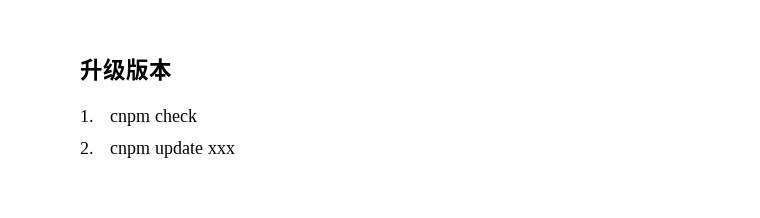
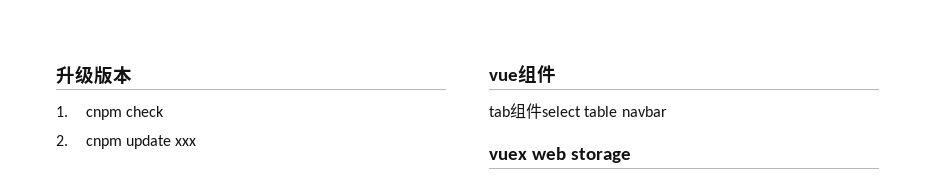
+ vue组件
+ tab组件select table navbar
+ vuex web storage

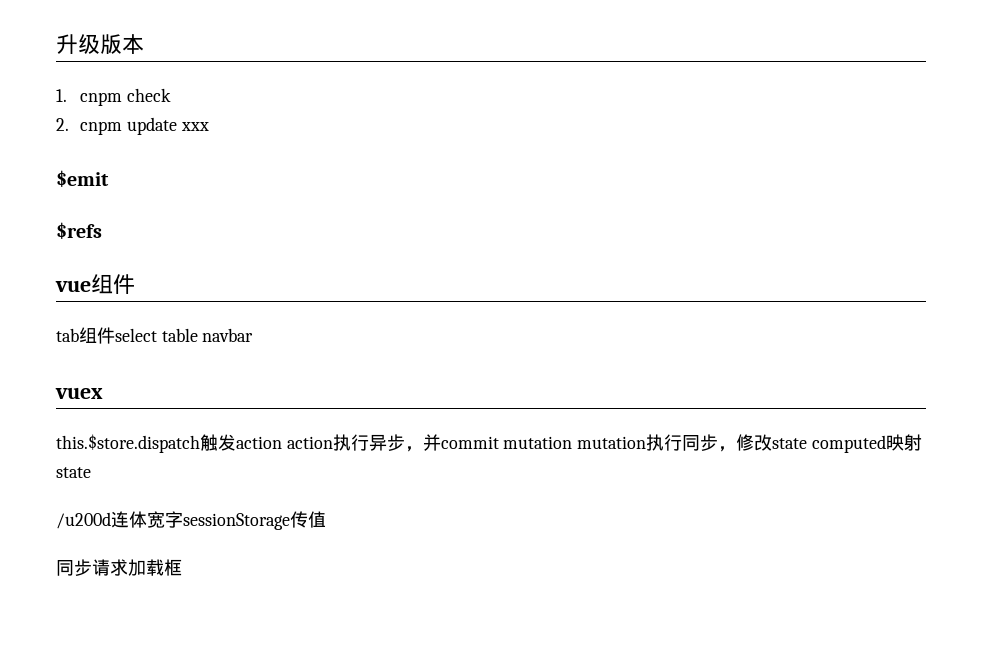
+ $emit
+ $refs
- vuex web storage
+ vuex
+ this.$store.dispatch触发action action执行异步，并commit mutation mutation执行同步，修改state computed映射state
+ /u200d连体宽字sessionStorage传值
+ 同步请求加载框

